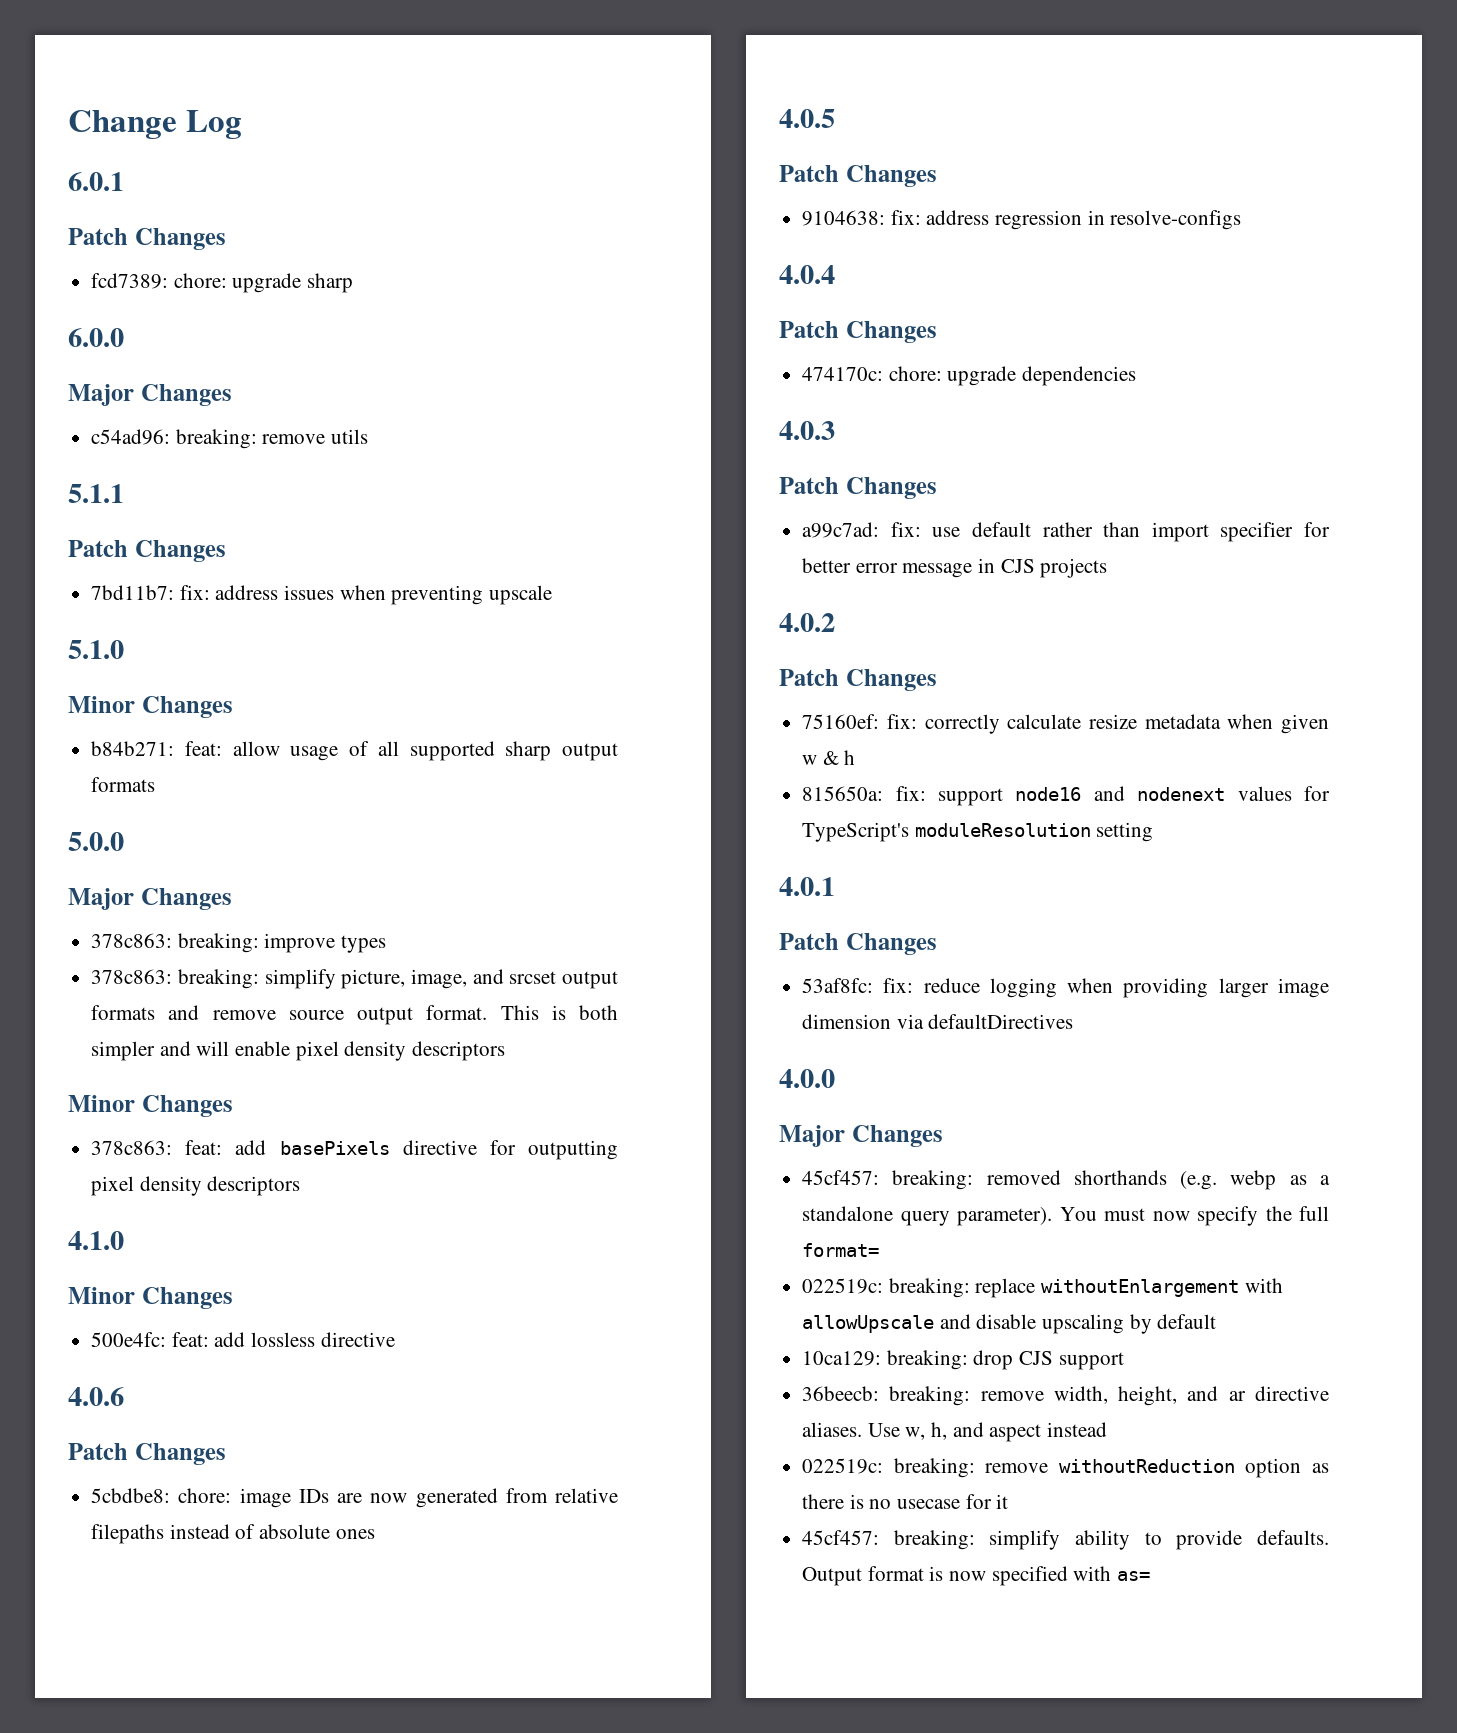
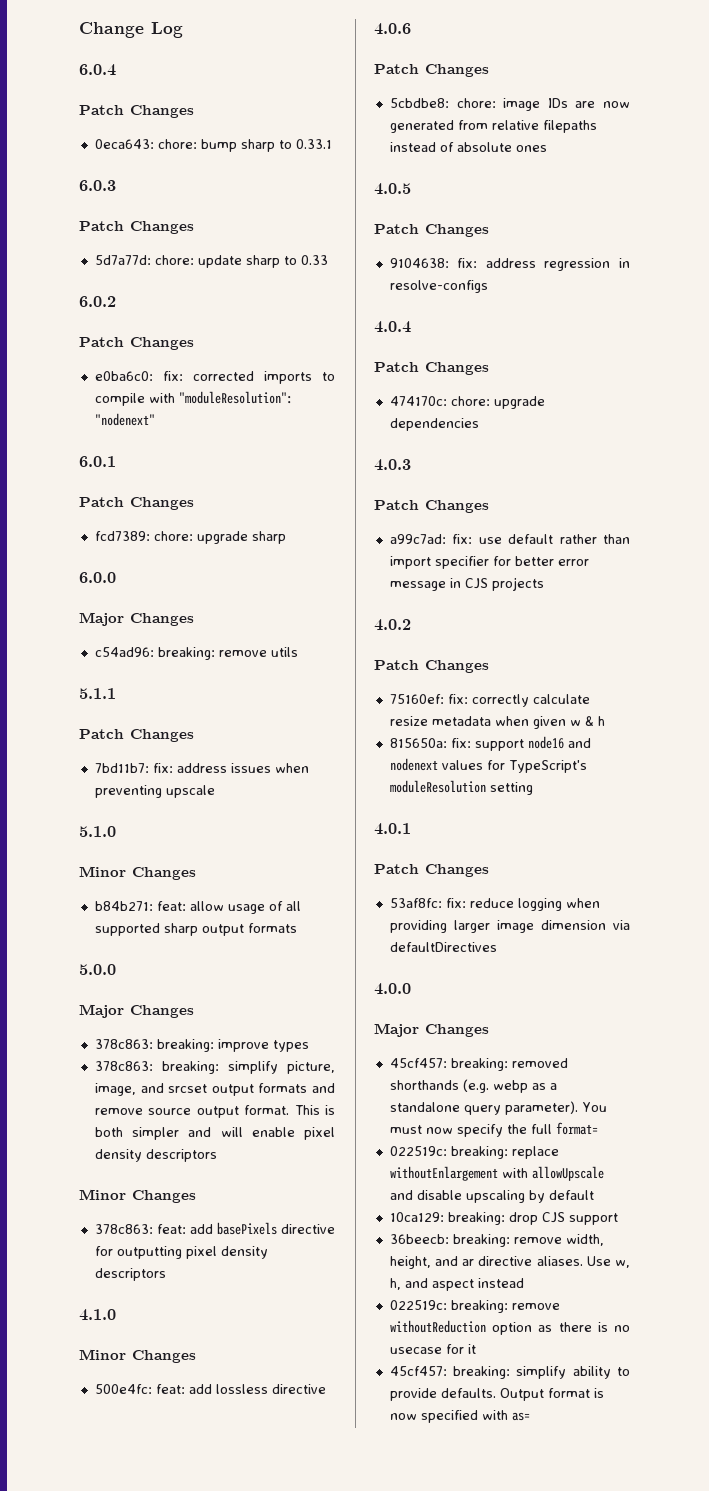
+ 6.0.4
+ Patch Changes
+ 0eca643: chore: bump sharp to 0.33.1
+ 6.0.3
+ Patch Changes
+ 5d7a77d: chore: update sharp to 0.33
+ 6.0.2
+ Patch Changes
+ e0ba6c0: fix: corrected imports to compile with "moduleResolution": "nodenext"

